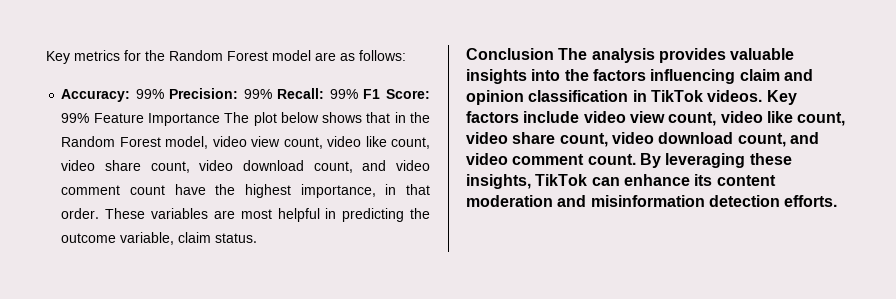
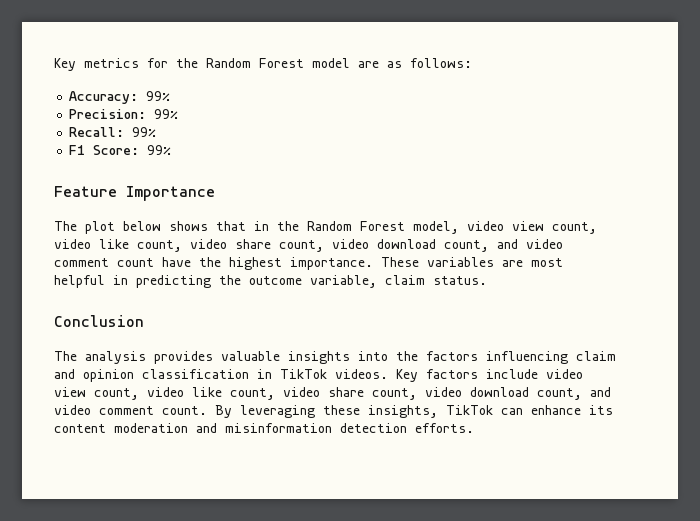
- Accuracy: 99% Precision: 99% Recall: 99% F1 Score: 99% Feature Importance The plot below shows that in the Random Forest model, video view count, video like count, video share count, video download count, and video comment count have the highest importance, in that order.
+ Accuracy: 99%
+ Precision: 99%
+ Recall: 99%
+ F1 Score: 99%
+ Feature Importance
+ The plot below shows that in the Random Forest model, video view count, video like count, video share count, video download count, and video comment count have the highest importance.
- Conclusion The analysis provides valuable insights into the factors influencing claim and opinion classification in TikTok videos.
+ Conclusion
+ The analysis provides valuable insights into the factors influencing claim and opinion classification in TikTok videos.

